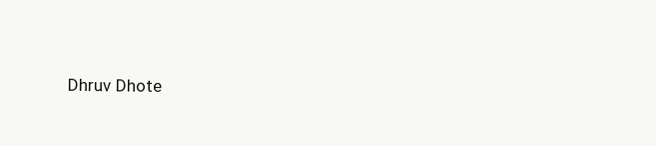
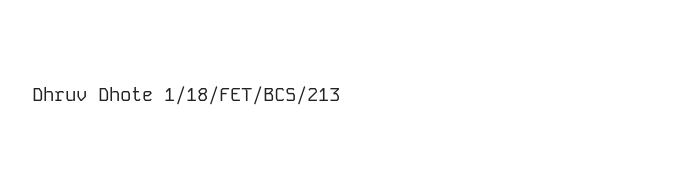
- Dhruv Dhote
+ Dhruv Dhote 1/18/FET/BCS/213

